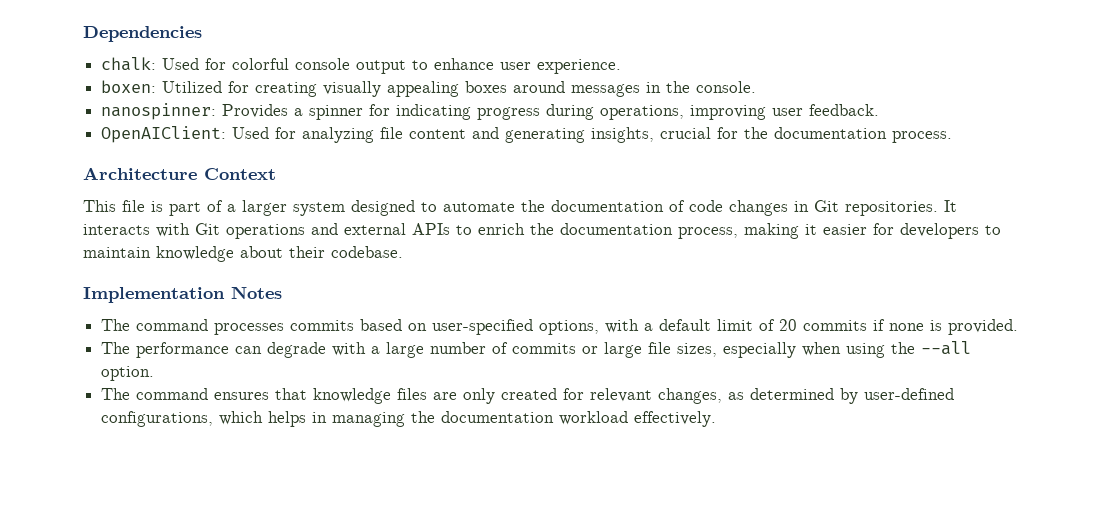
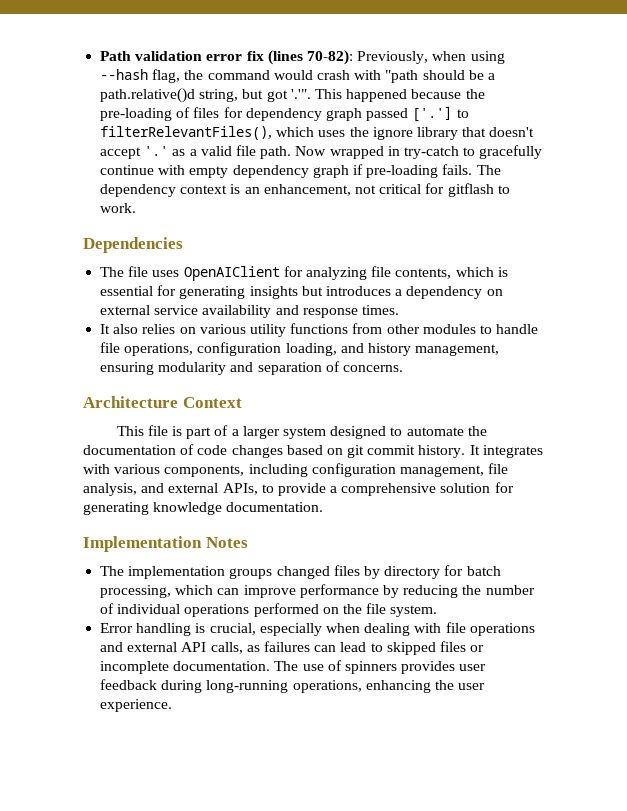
+ Path validation error fix (lines 70-82): Previously, when using --hash flag, the command would crash with "path should be a path.relative()d string, but got '.'". This happened because the pre-loading of files for dependency graph passed ['.'] to filterRelevantFiles(), which uses the ignore library that doesn't accept '.' as a valid file path. Now wrapped in try-catch to gracefully continue with empty dependency graph if pre-loading fails. The dependency context is an enhancement, not critical for gitflash to work.
  Dependencies
- chalk: Used for colorful console output to enhance user experience.
- boxen: Utilized for creating visually appealing boxes around messages in the console.
- nanospinner: Provides a spinner for indicating progress during operations, improving user feedback.
- OpenAIClient: Used for analyzing file content and generating insights, crucial for the documentation process.
+ The file uses OpenAIClient for analyzing file contents, which is essential for generating insights but introduces a dependency on external service availability and response times.
+ It also relies on various utility functions from other modules to handle file operations, configuration loading, and history management, ensuring modularity and separation of concerns.
- This file is part of a larger system designed to automate the documentation of code changes in Git repositories. It interacts with Git operations and external APIs to enrich the documentation process, making it easier for developers to maintain knowledge about their codebase.
+ This file is part of a larger system designed to automate the documentation of code changes based on git commit history. It integrates with various components, including configuration management, file analysis, and external APIs, to provide a comprehensive solution for generating knowledge documentation.
  Implementation Notes
- The command processes commits based on user-specified options, with a default limit of 20 commits if none is provided.
- The performance can degrade with a large number of commits or large file sizes, especially when using the --all option.
- The command ensures that knowledge files are only created for relevant changes, as determined by user-defined configurations, which helps in managing the documentation workload effectively.
+ The implementation groups changed files by directory for batch processing, which can improve performance by reducing the number of individual operations performed on the file system.
+ Error handling is crucial, especially when dealing with file operations and external API calls, as failures can lead to skipped files or incomplete documentation. The use of spinners provides user feedback during long-running operations, enhancing the user experience.

